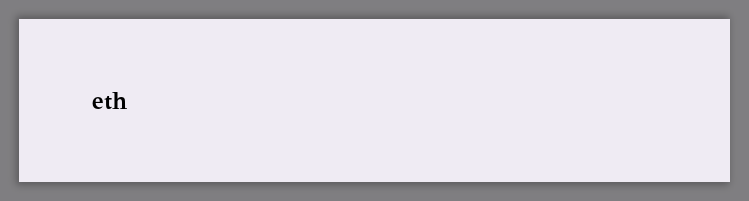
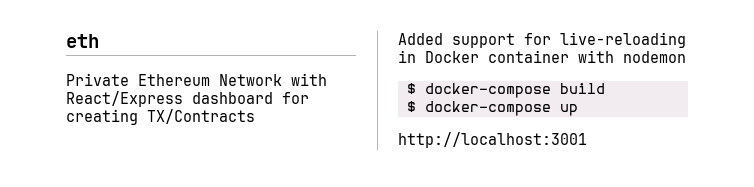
+ Private Ethereum Network with React/Express dashboard for creating TX/Contracts
+ Added support for live-reloading in Docker container with nodemon
+ $ docker-compose build
+ $ docker-compose up
+ http://localhost:3001

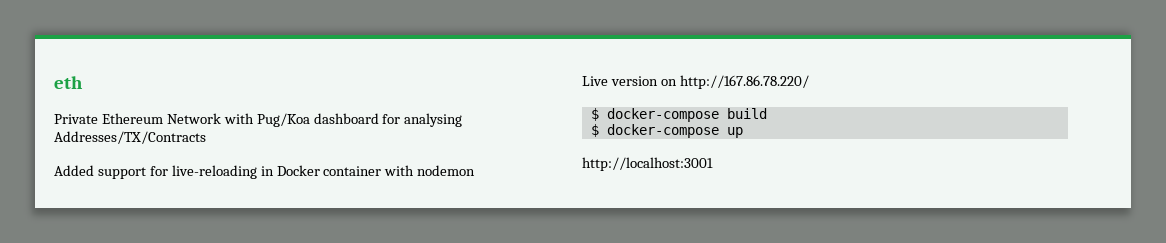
- Private Ethereum Network with React/Express dashboard for creating TX/Contracts
+ Private Ethereum Network with Pug/Koa dashboard for analysing Addresses/TX/Contracts
+ Live version on http://167.86.78.220/

